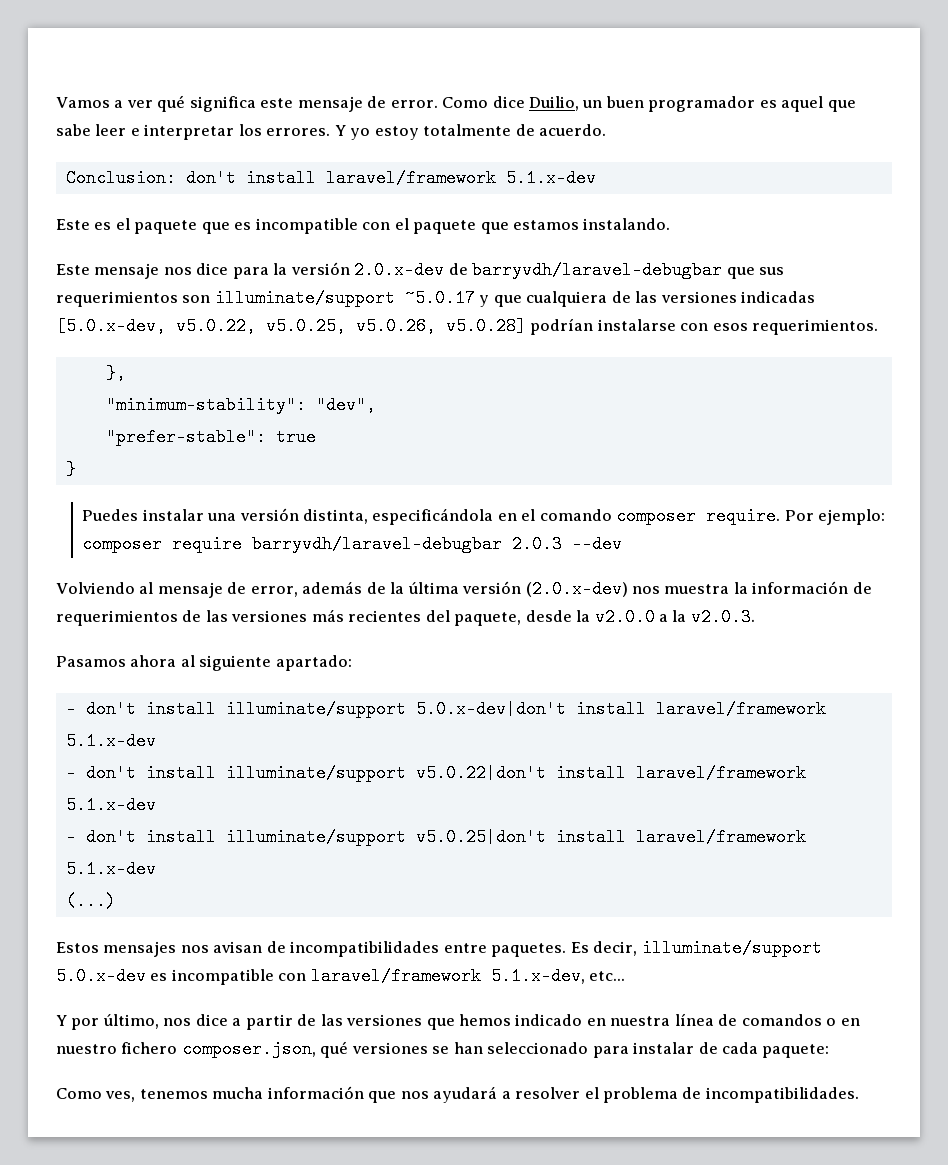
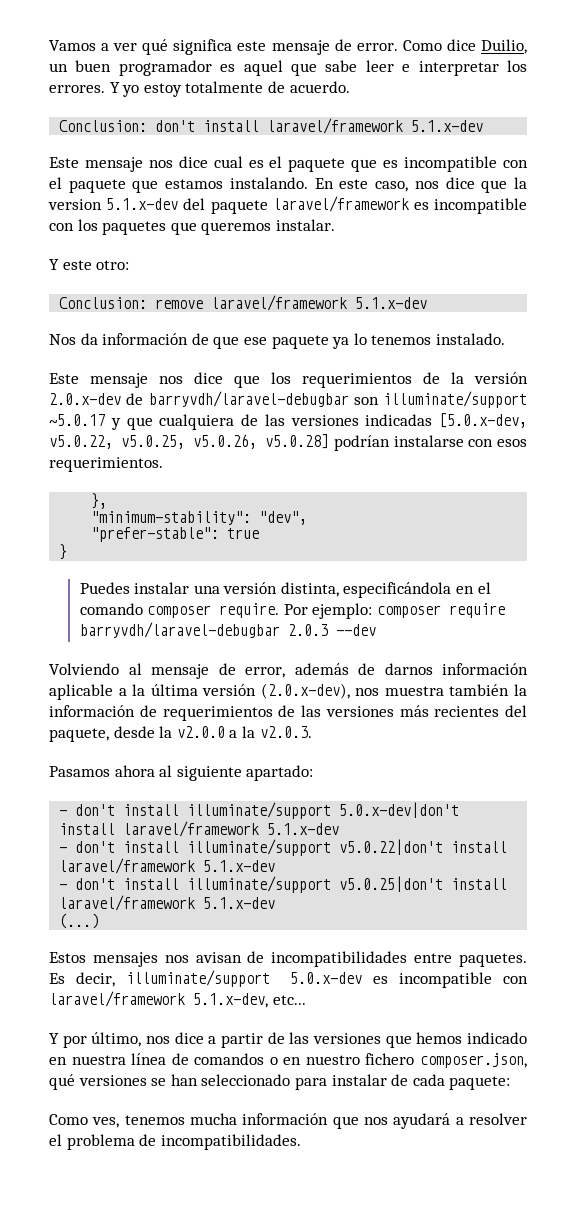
- Este es el paquete que es incompatible con el paquete que estamos instalando.
- Este mensaje nos dice para la versión 2.0.x-dev de barryvdh/laravel-debugbar que sus requerimientos son illuminate/support ~5.0.17 y que cualquiera de las versiones indicadas [5.0.x-dev, v5.0.22, v5.0.25, v5.0.26, v5.0.28] podrían instalarse con esos requerimientos.
+ Este mensaje nos dice cual es el paquete que es incompatible con el paquete que estamos instalando. En este caso, nos dice que la version 5.1.x-dev del paquete laravel/framework es incompatible con los paquetes que queremos instalar.
+ Y este otro:
+ Conclusion: remove laravel/framework 5.1.x-dev
+ Nos da información de que ese paquete ya lo tenemos instalado.
+ Este mensaje nos dice que los requerimientos de la versión 2.0.x-dev de barryvdh/laravel-debugbar son illuminate/support ~5.0.17 y que cualquiera de las versiones indicadas [5.0.x-dev, v5.0.22, v5.0.25, v5.0.26, v5.0.28] podrían instalarse con esos requerimientos.
- Volviendo al mensaje de error, además de la última versión (2.0.x-dev) nos muestra la información de requerimientos de las versiones más recientes del paquete, desde la v2.0.0 a la v2.0.3.
+ Volviendo al mensaje de error, además de darnos información aplicable a la última versión (2.0.x-dev), nos muestra también la información de requerimientos de las versiones más recientes del paquete, desde la v2.0.0 a la v2.0.3.

